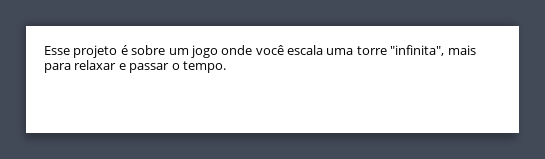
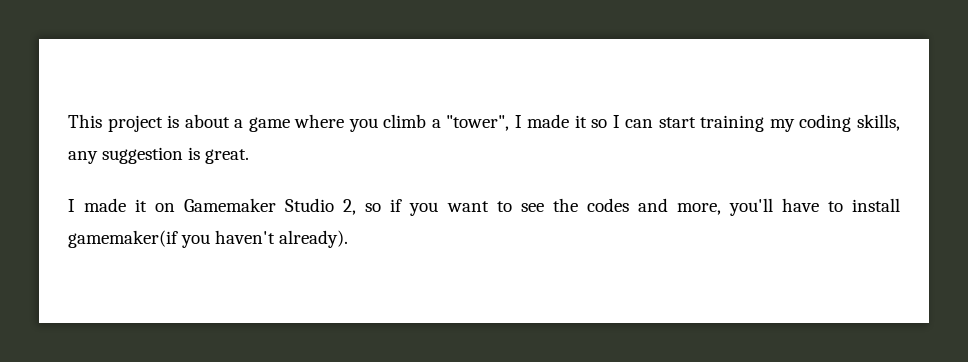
- Esse projeto é sobre um jogo onde você escala uma torre "infinita", mais para relaxar e passar o tempo.
+ This project is about a game where you climb a "tower", I made it so I can start training my coding skills, any suggestion is great.
+ I made it on Gamemaker Studio 2, so if you want to see the codes and more, you'll have to install gamemaker(if you haven't already).

